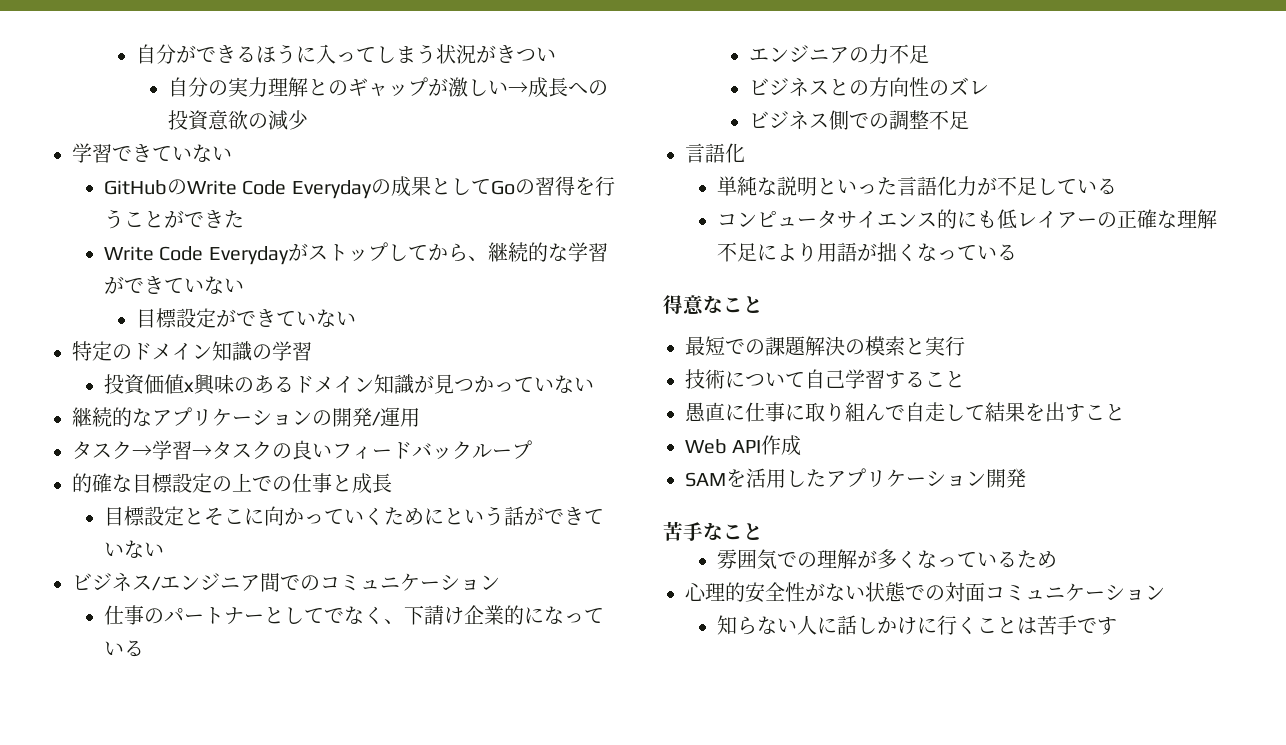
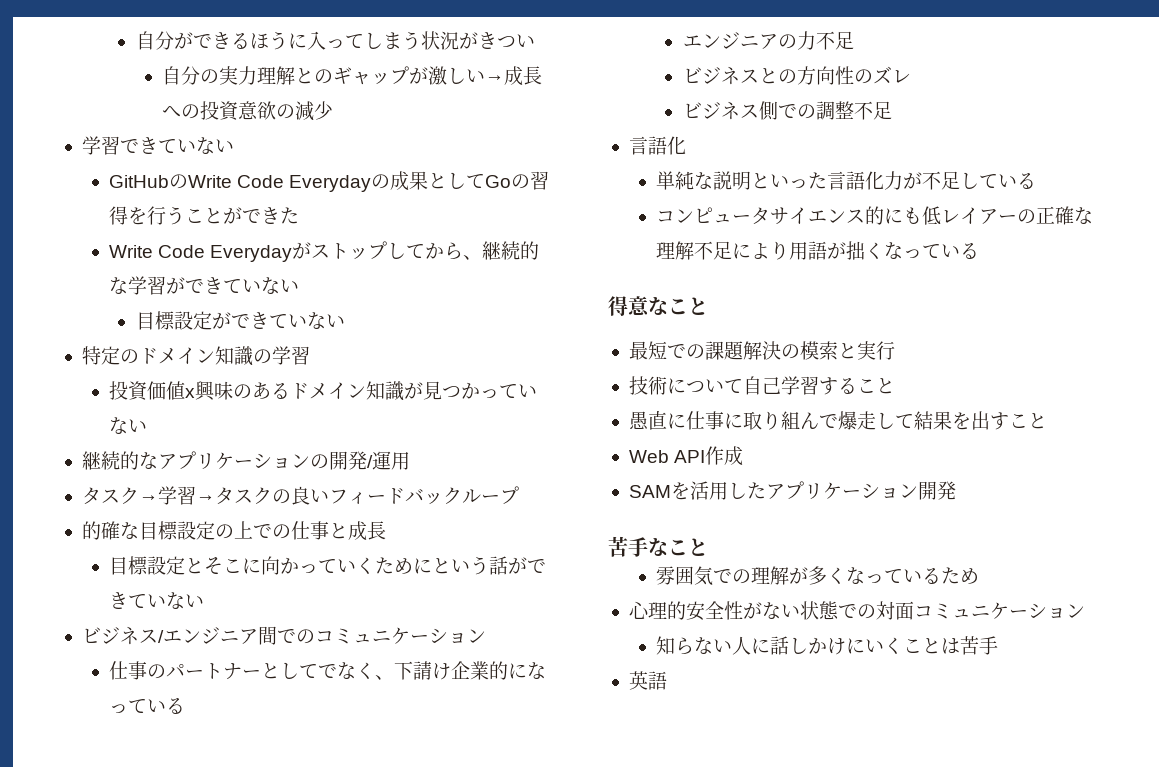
- 愚直に仕事に取り組んで自走して結果を出すこと
+ 愚直に仕事に取り組んで爆走して結果を出すこと
- 知らない人に話しかけに行くことは苦手です
+ 知らない人に話しかけにいくことは苦手
+ 英語

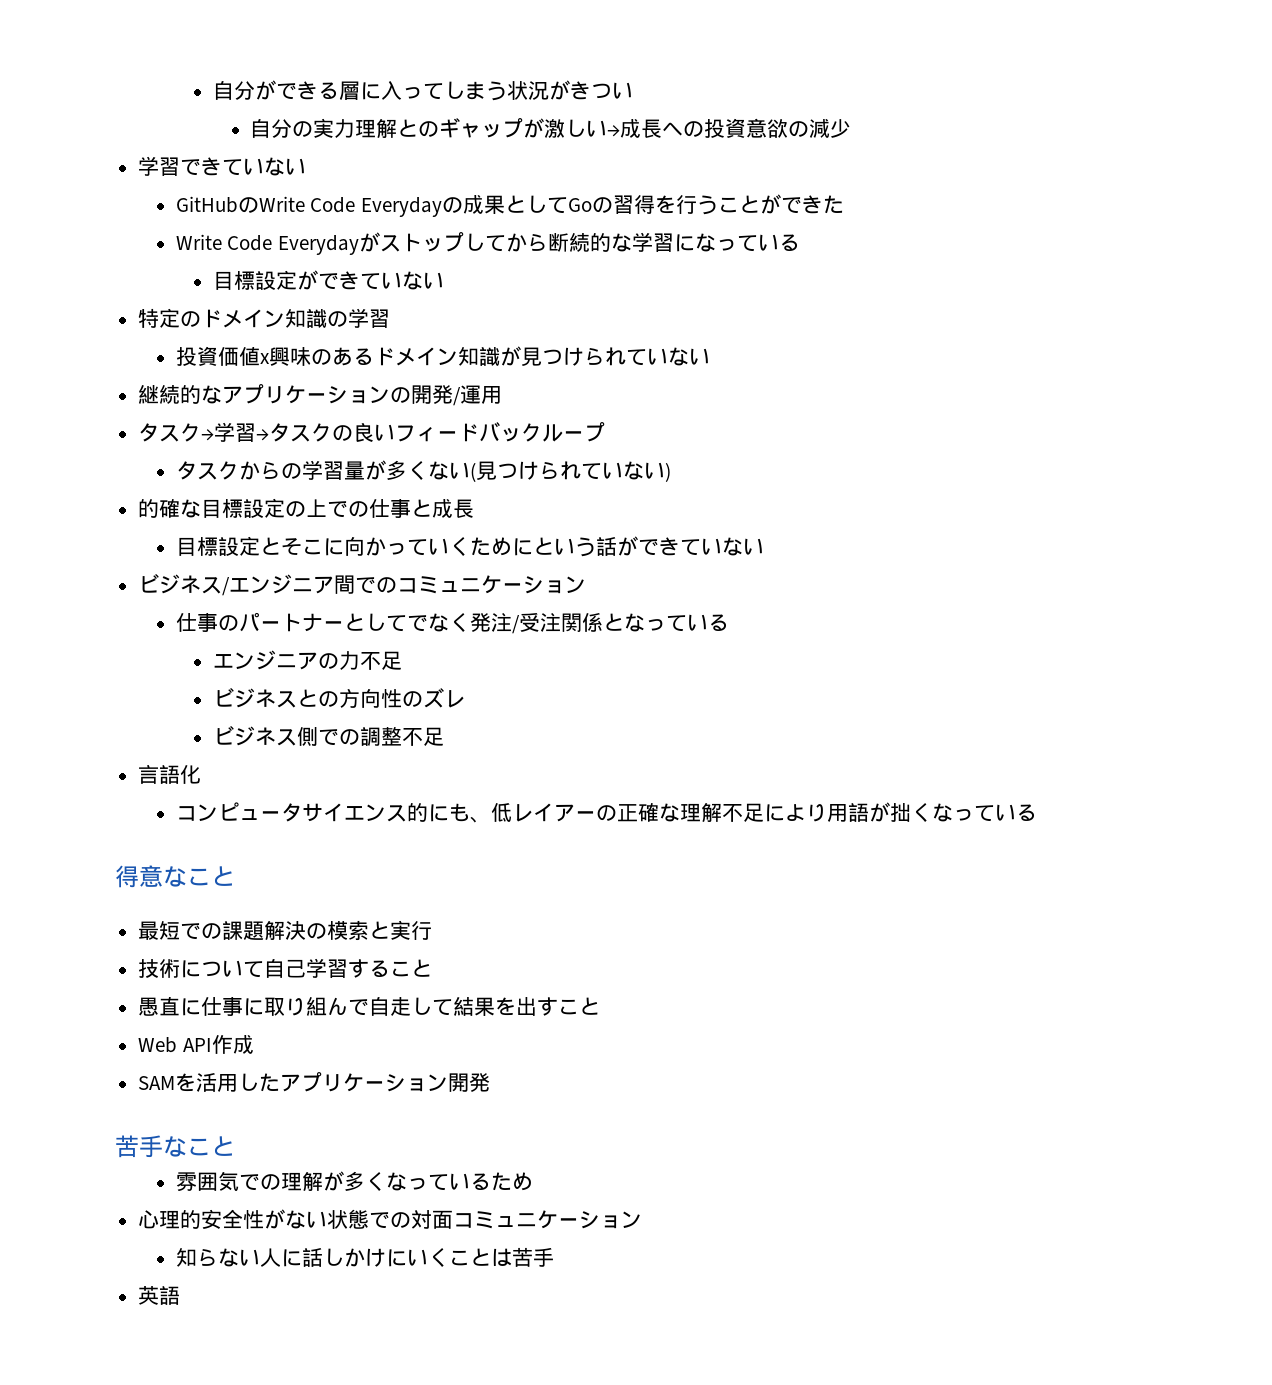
- 自分ができるほうに入ってしまう状況がきつい
+ 自分ができる層に入ってしまう状況がきつい
- Write Code Everydayがストップしてから、継続的な学習ができていない
+ Write Code Everydayがストップしてから断続的な学習になっている
- 投資価値x興味のあるドメイン知識が見つかっていない
+ 投資価値x興味のあるドメイン知識が見つけられていない
+ タスクからの学習量が多くない(見つけられていない)
- 仕事のパートナーとしてでなく、下請け企業的になっている
+ 仕事のパートナーとしてでなく発注/受注関係となっている
- 単純な説明といった言語化力が不足している
- コンピュータサイエンス的にも低レイアーの正確な理解不足により用語が拙くなっている
+ コンピュータサイエンス的にも、低レイアーの正確な理解不足により用語が拙くなっている
- 愚直に仕事に取り組んで爆走して結果を出すこと
+ 愚直に仕事に取り組んで自走して結果を出すこと

